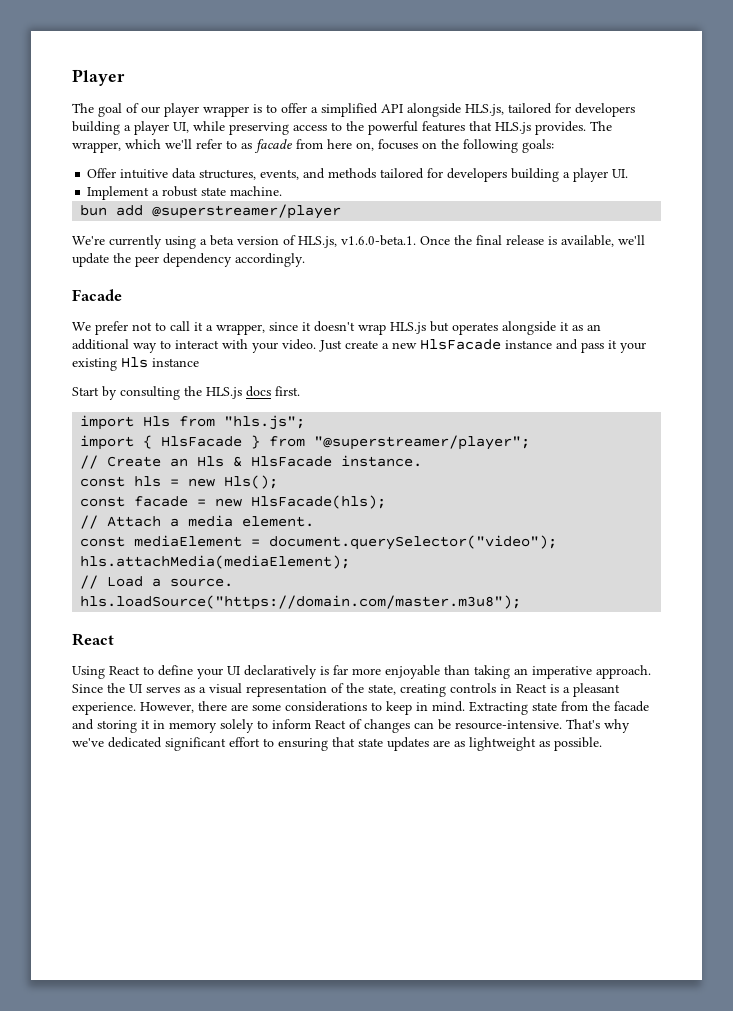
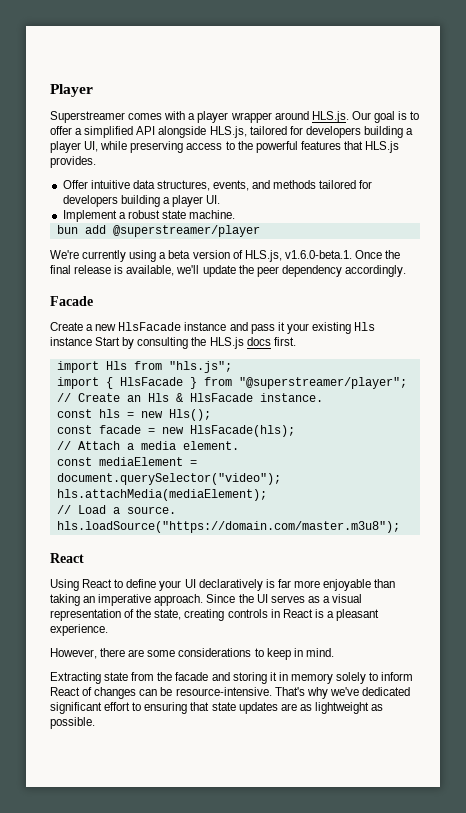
- The goal of our player wrapper is to offer a simplified API alongside HLS.js, tailored for developers building a player UI, while preserving access to the powerful features that HLS.js provides. The wrapper, which we'll refer to as facade from here on, focuses on the following goals:
+ Superstreamer comes with a player wrapper around HLS.js. Our goal is to offer a simplified API alongside HLS.js, tailored for developers building a player UI, while preserving access to the powerful features that HLS.js provides.
- We prefer not to call it a wrapper, since it doesn't wrap HLS.js but operates alongside it as an additional way to interact with your video. Just create a new HlsFacade instance and pass it your existing Hls instance
- Start by consulting the HLS.js docs first.
+ Create a new HlsFacade instance and pass it your existing Hls instance Start by consulting the HLS.js docs first.
- Since the UI serves as a visual representation of the state, creating controls in React is a pleasant experience. However, there are some considerations to keep in mind. Extracting state from the facade and storing it in memory solely to inform React of changes can be resource-intensive.
+ Since the UI serves as a visual representation of the state, creating controls in React is a pleasant experience.
+ However, there are some considerations to keep in mind.
+ Extracting state from the facade and storing it in memory solely to inform React of changes can be resource-intensive.

